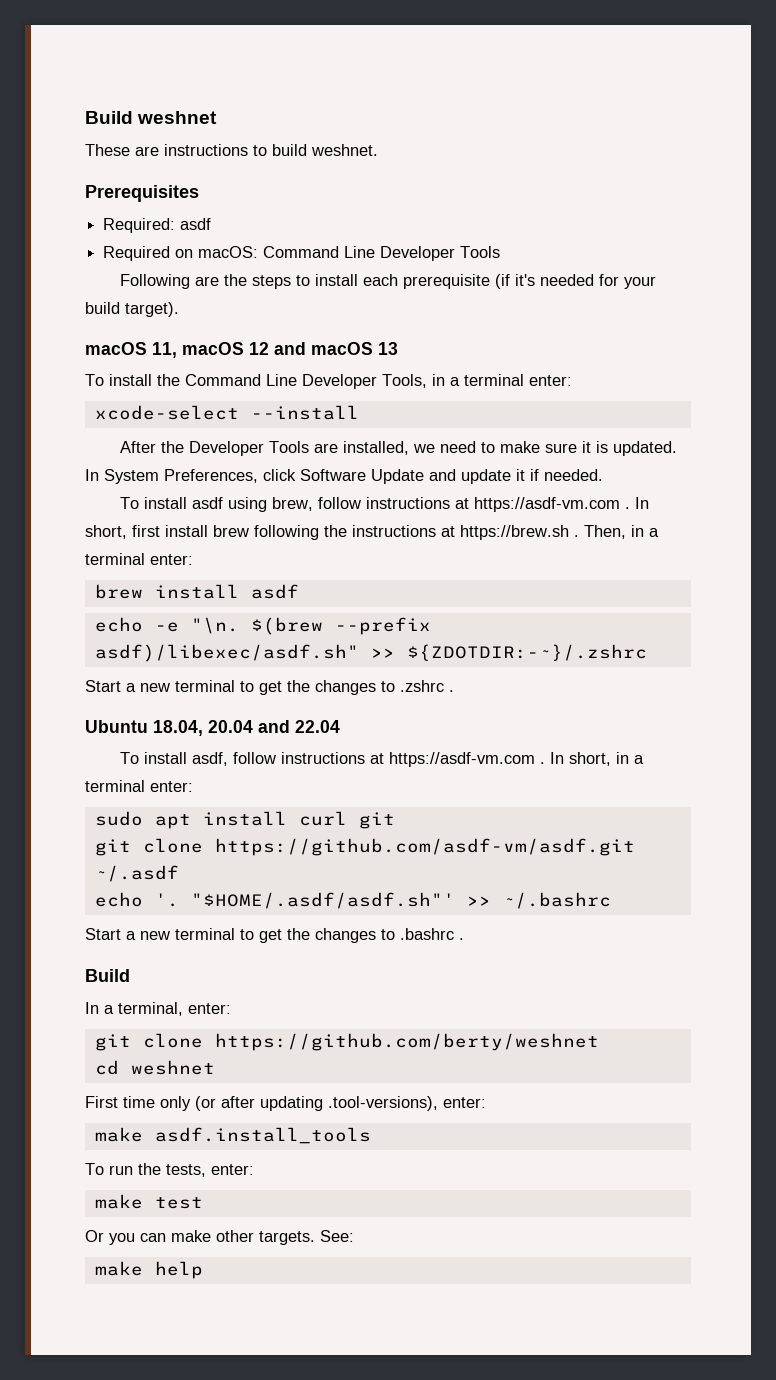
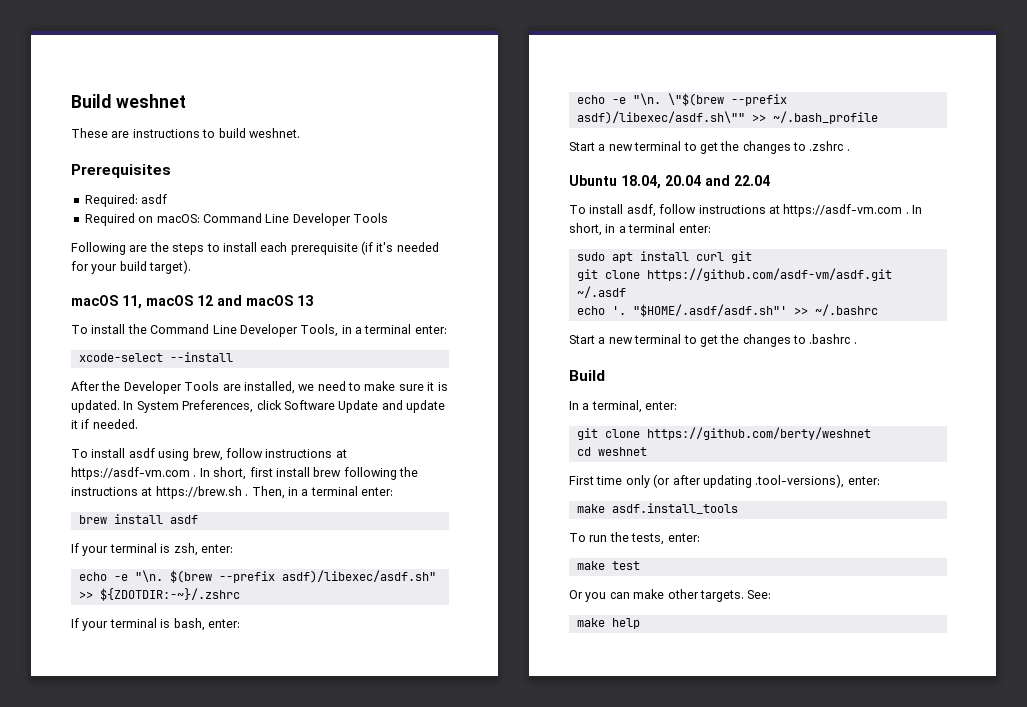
+ If your terminal is zsh, enter:
+ If your terminal is bash, enter:
+ echo -e "\n. \"$(brew --prefix asdf)/libexec/asdf.sh\"" >> ~/.bash_profile

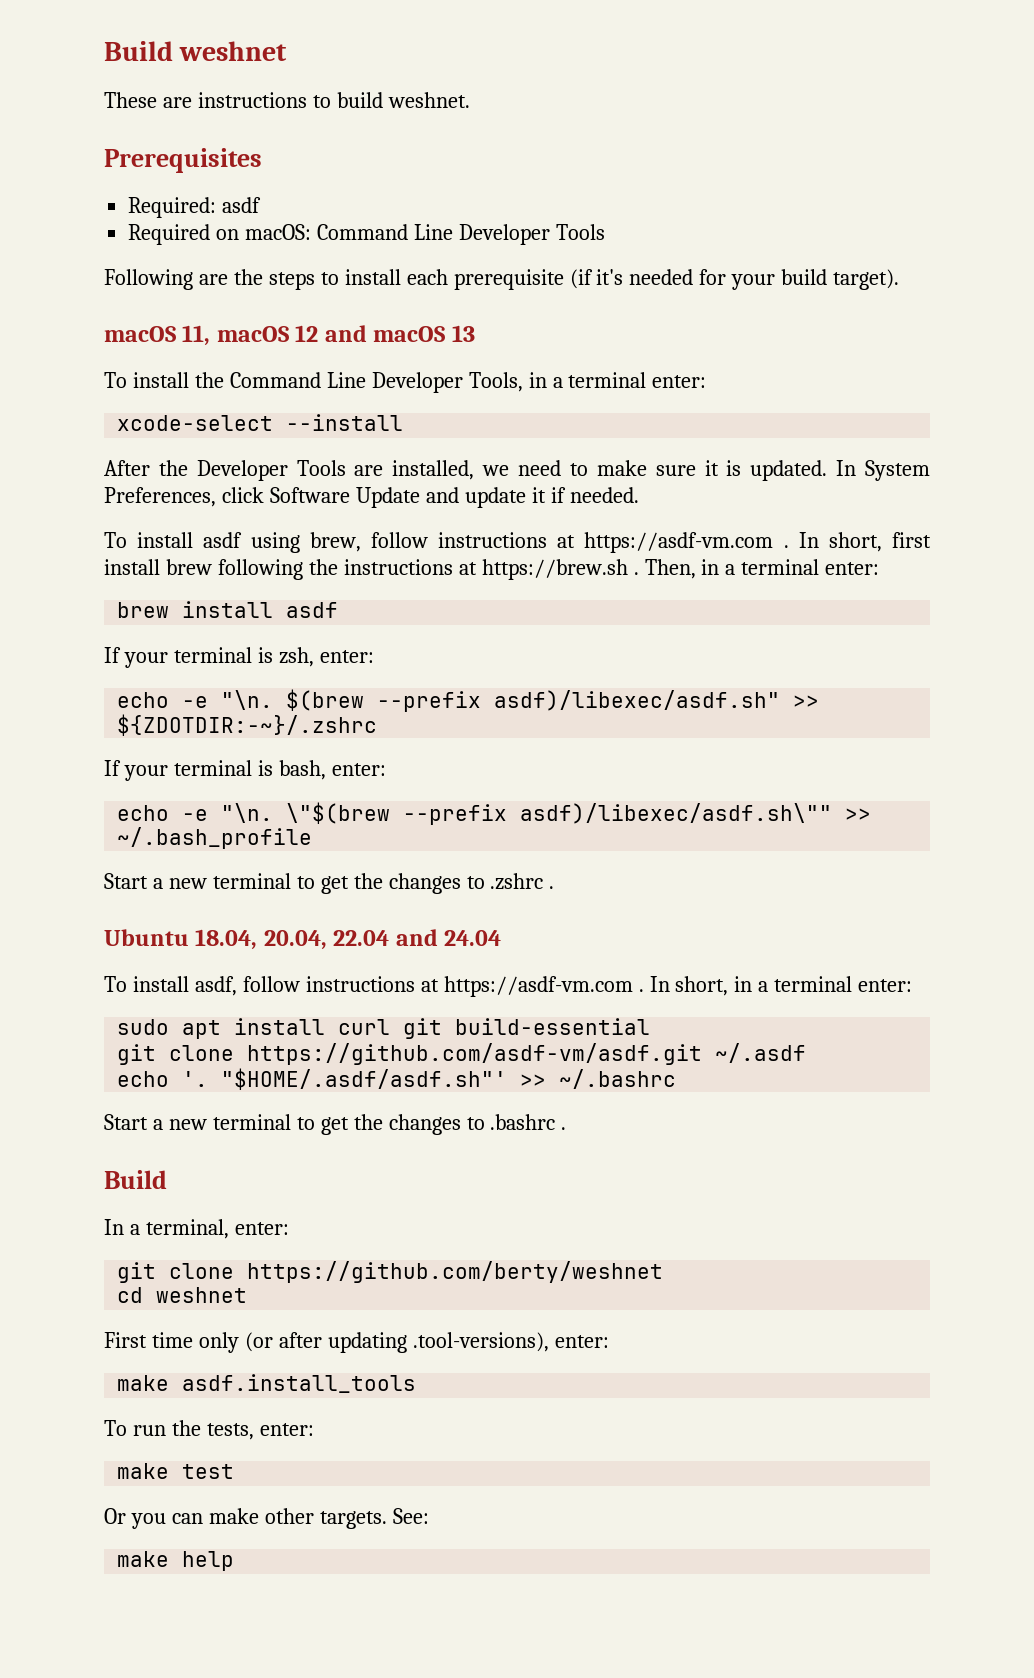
- Ubuntu 18.04, 20.04 and 22.04
+ Ubuntu 18.04, 20.04, 22.04 and 24.04
- sudo apt install curl git
+ sudo apt install curl git build-essential

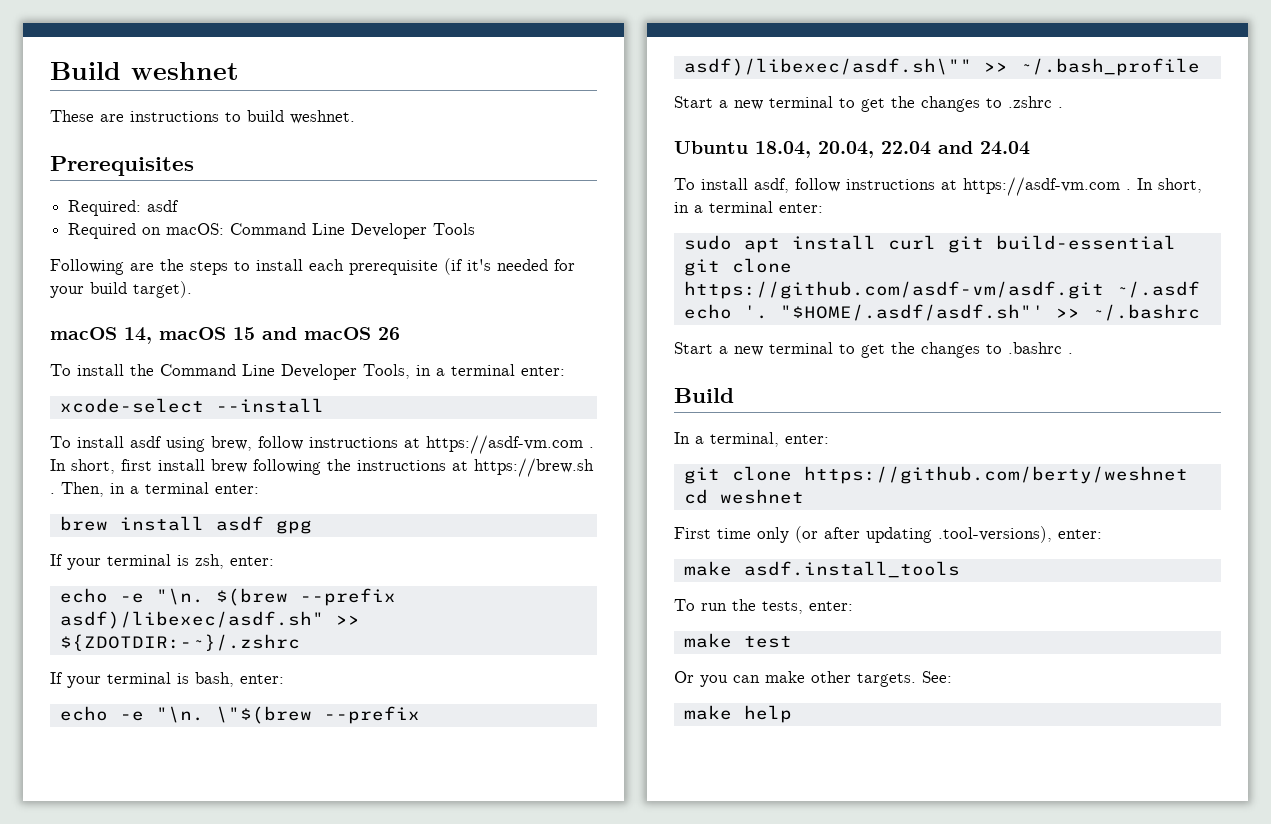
- macOS 11, macOS 12 and macOS 13
+ macOS 14, macOS 15 and macOS 26
- After the Developer Tools are installed, we need to make sure it is updated. In System Preferences, click Software Update and update it if needed.
- brew install asdf
+ brew install asdf gpg

